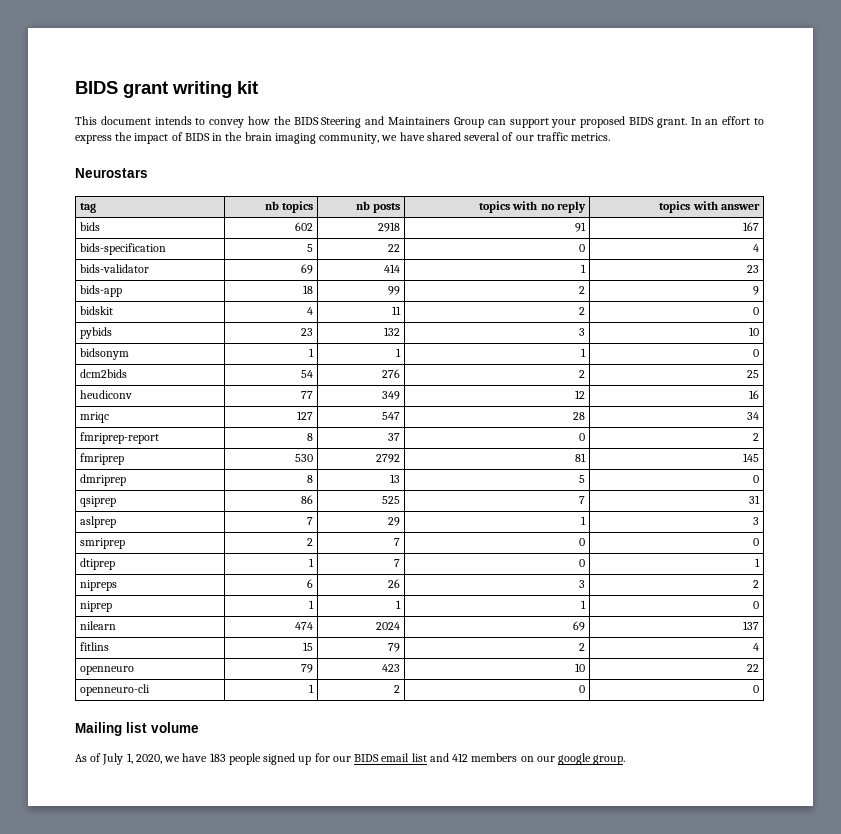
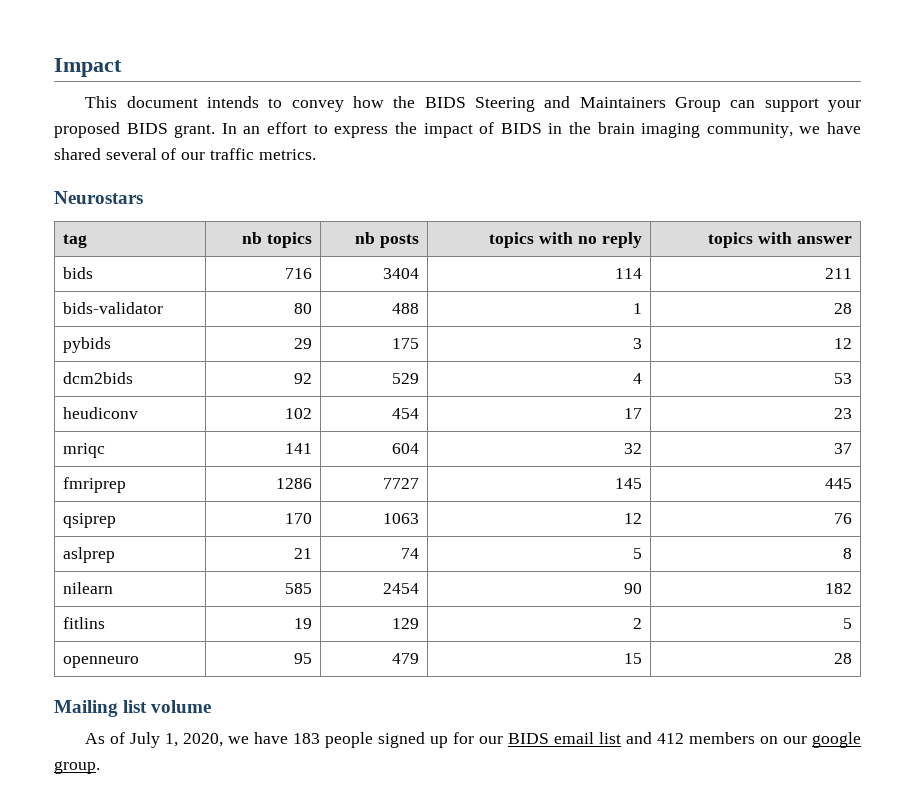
- BIDS grant writing kit
+ Impact
- bids | 602 | 2918 | 91 | 167
- bids-specification | 5 | 22 | 0 | 4
- bids-validator | 69 | 414 | 1 | 23
- bids-app | 18 | 99 | 2 | 9
- bidskit | 4 | 11 | 2 | 0
- pybids | 23 | 132 | 3 | 10
- bidsonym | 1 | 1 | 1 | 0
- dcm2bids | 54 | 276 | 2 | 25
- heudiconv | 77 | 349 | 12 | 16
- mriqc | 127 | 547 | 28 | 34
- fmriprep-report | 8 | 37 | 0 | 2
- fmriprep | 530 | 2792 | 81 | 145
- dmriprep | 8 | 13 | 5 | 0
- qsiprep | 86 | 525 | 7 | 31
- aslprep | 7 | 29 | 1 | 3
- smriprep | 2 | 7 | 0 | 0
- dtiprep | 1 | 7 | 0 | 1
- nipreps | 6 | 26 | 3 | 2
- niprep | 1 | 1 | 1 | 0
- nilearn | 474 | 2024 | 69 | 137
- fitlins | 15 | 79 | 2 | 4
- openneuro | 79 | 423 | 10 | 22
- openneuro-cli | 1 | 2 | 0 | 0
+ bids | 716 | 3404 | 114 | 211
+ bids-validator | 80 | 488 | 1 | 28
+ pybids | 29 | 175 | 3 | 12
+ dcm2bids | 92 | 529 | 4 | 53
+ heudiconv | 102 | 454 | 17 | 23
+ mriqc | 141 | 604 | 32 | 37
+ fmriprep | 1286 | 7727 | 145 | 445
+ qsiprep | 170 | 1063 | 12 | 76
+ aslprep | 21 | 74 | 5 | 8
+ nilearn | 585 | 2454 | 90 | 182
+ fitlins | 19 | 129 | 2 | 5
+ openneuro | 95 | 479 | 15 | 28

